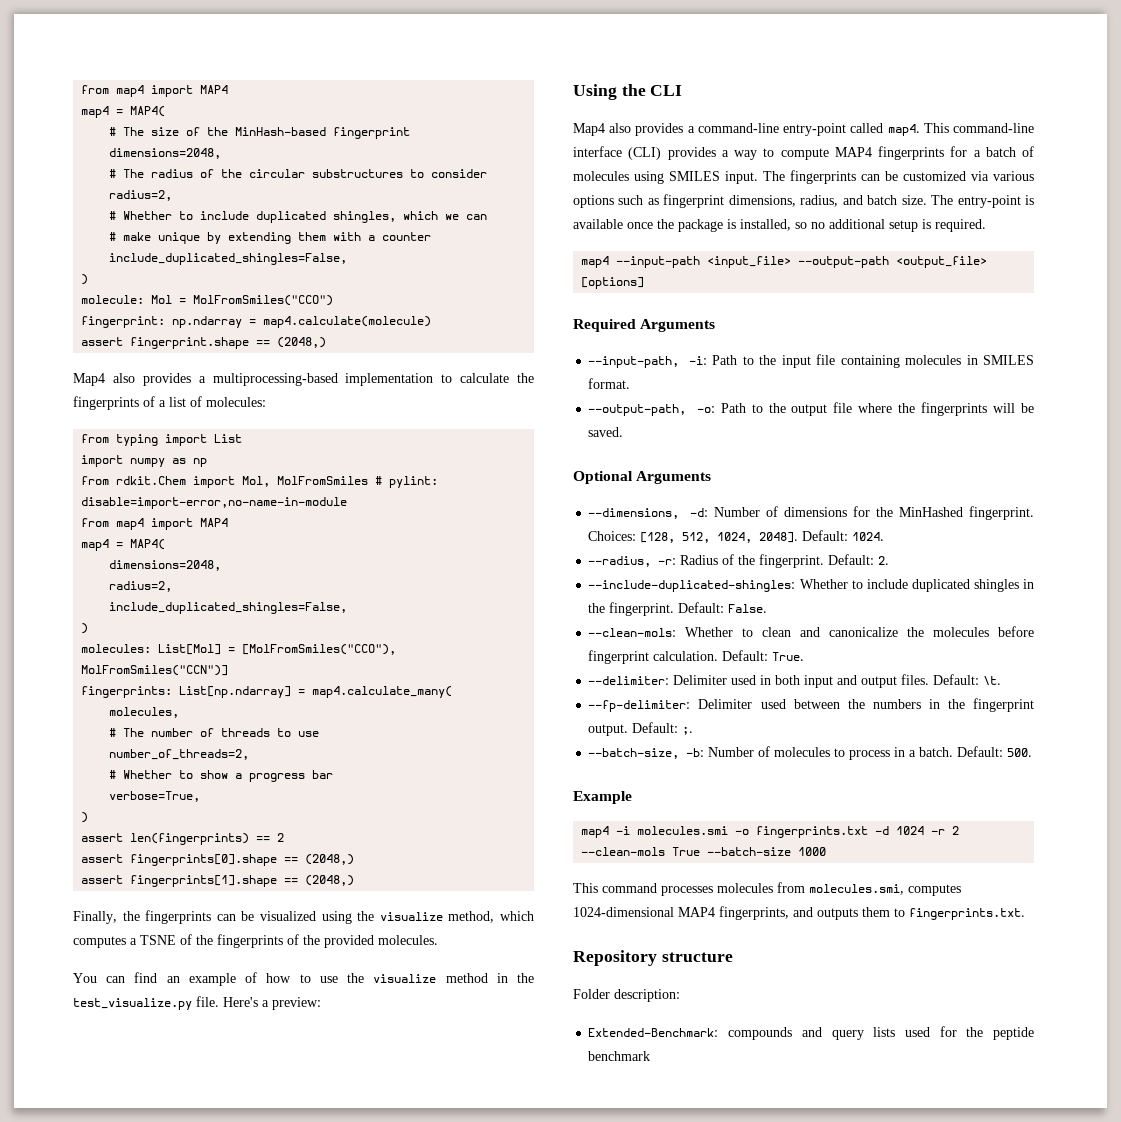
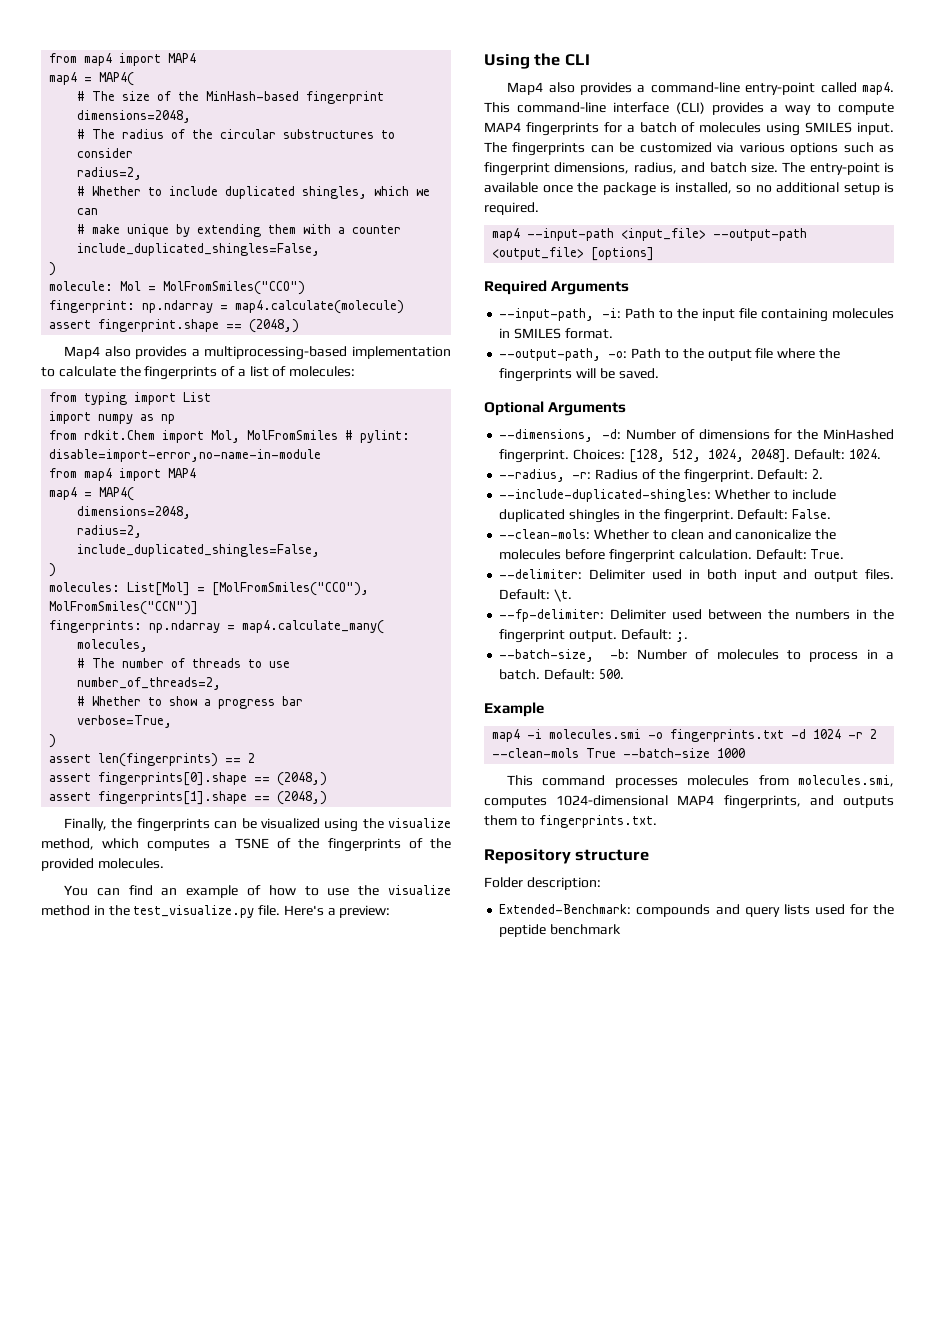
- fingerprints: List[np.ndarray] = map4.calculate_many(
+ fingerprints: np.ndarray = map4.calculate_many(

